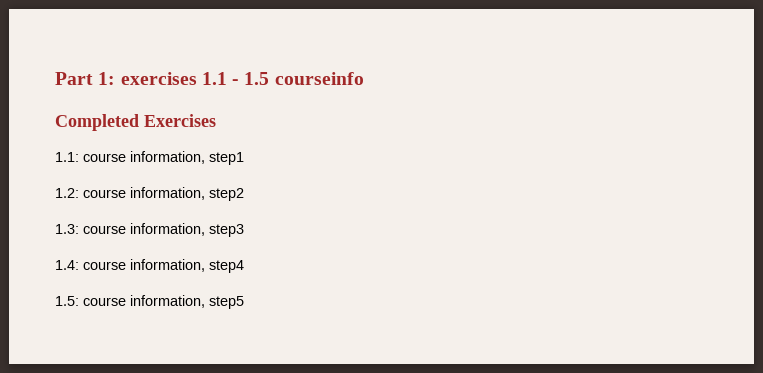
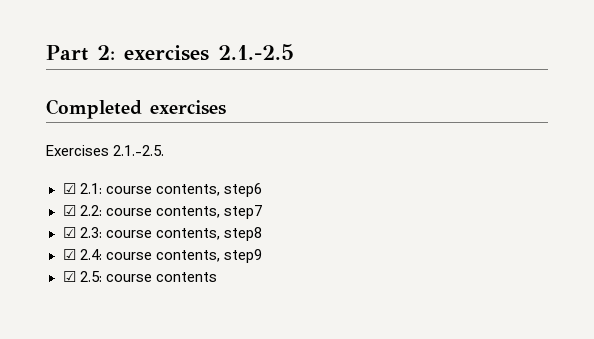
- Part 1: exercises 1.1 - 1.5 courseinfo
+ Part 2: exercises 2.1.-2.5
- Completed Exercises
- 1.1: course information, step1
- 1.2: course information, step2
- 1.3: course information, step3
- 1.4: course information, step4
- 1.5: course information, step5
+ Completed exercises
+ Exercises 2.1.-2.5.
+ ☑ 2.1: course contents, step6
+ ☑ 2.2: course contents, step7
+ ☑ 2.3: course contents, step8
+ ☑ 2.4: course contents, step9
+ ☑ 2.5: course contents

